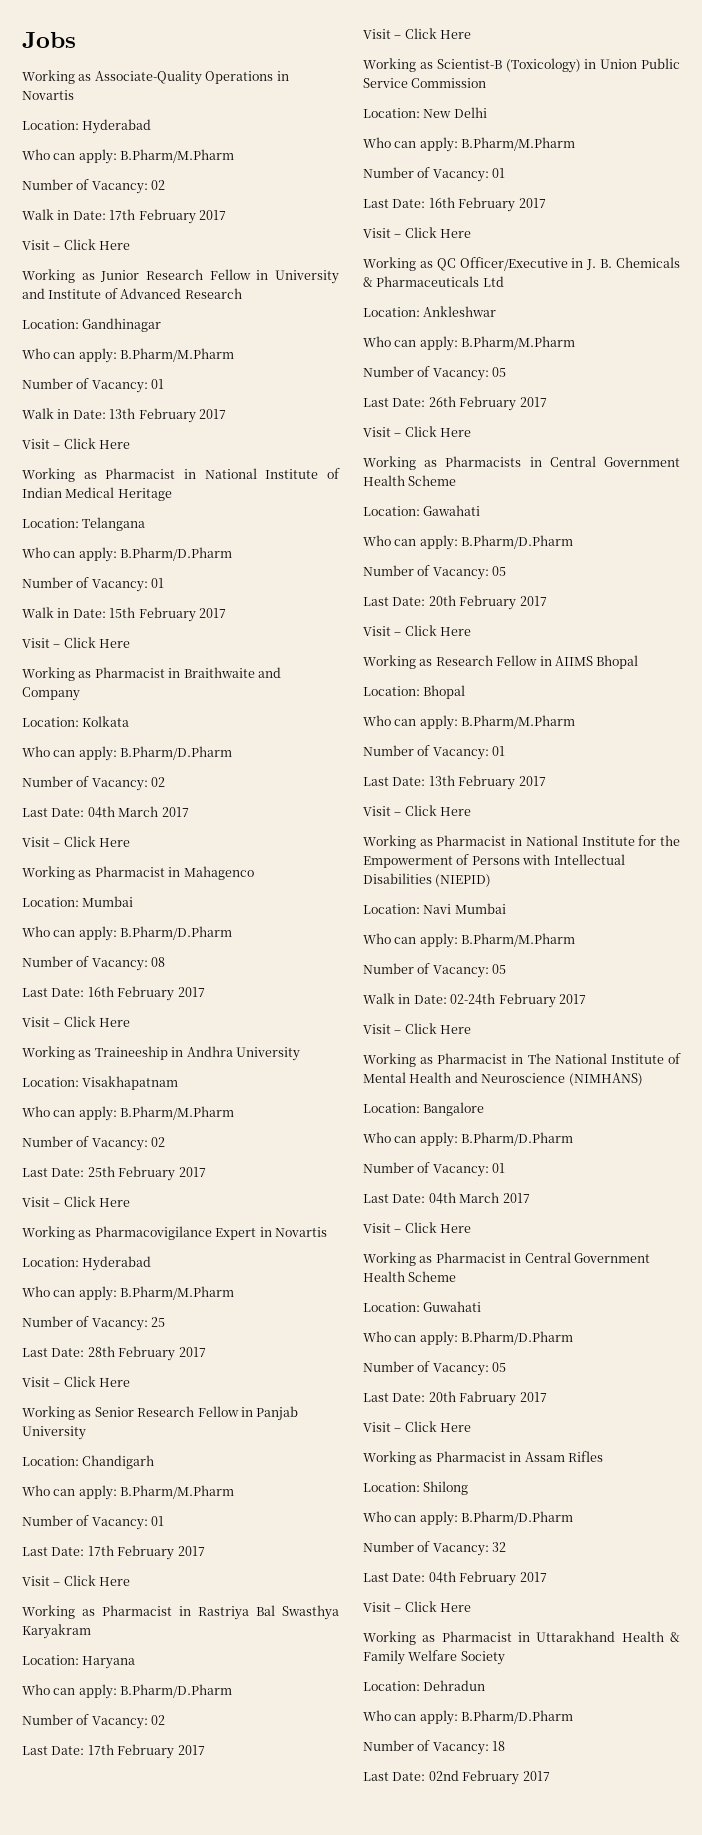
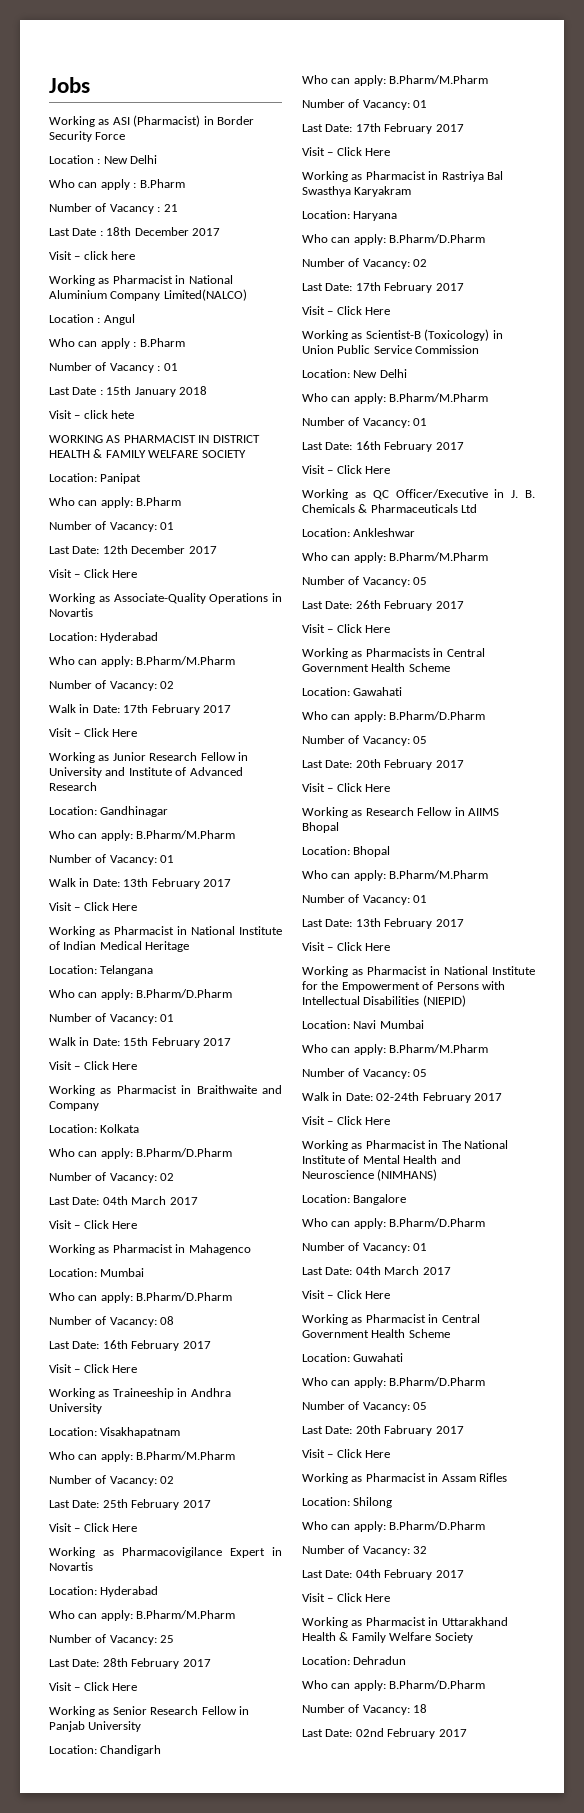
+ Working as ASI (Pharmacist) in Border Security Force
+ Location : New Delhi
+ Who can apply : B.Pharm
+ Number of Vacancy : 21
+ Last Date : 18th December 2017
+ Visit – click here
+ Working as Pharmacist in National Aluminium Company Limited(NALCO)
+ Location : Angul
+ Who can apply : B.Pharm
+ Number of Vacancy : 01
+ Last Date : 15th January 2018
+ Visit – click hete
+ WORKING AS PHARMACIST IN DISTRICT HEALTH & FAMILY WELFARE SOCIETY
+ Location: Panipat
+ Who can apply: B.Pharm
+ Number of Vacancy: 01
+ Last Date: 12th December 2017
+ Visit – Click Here

